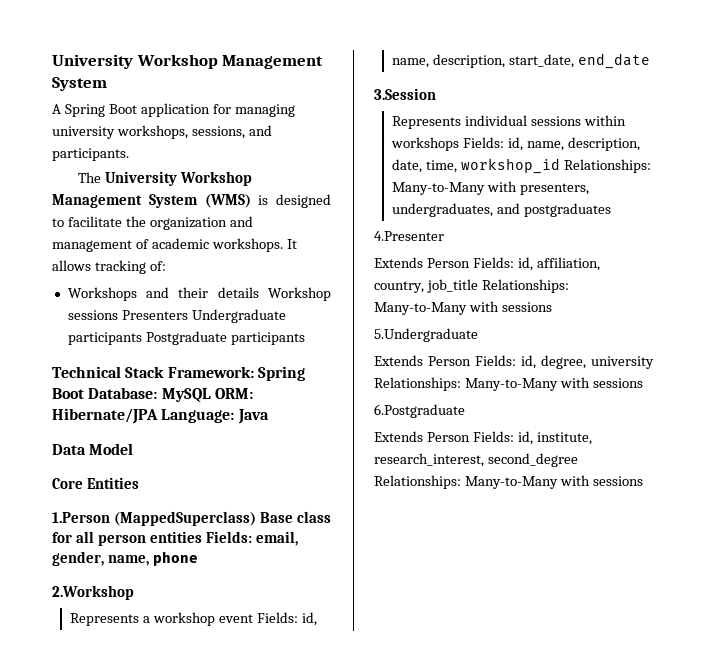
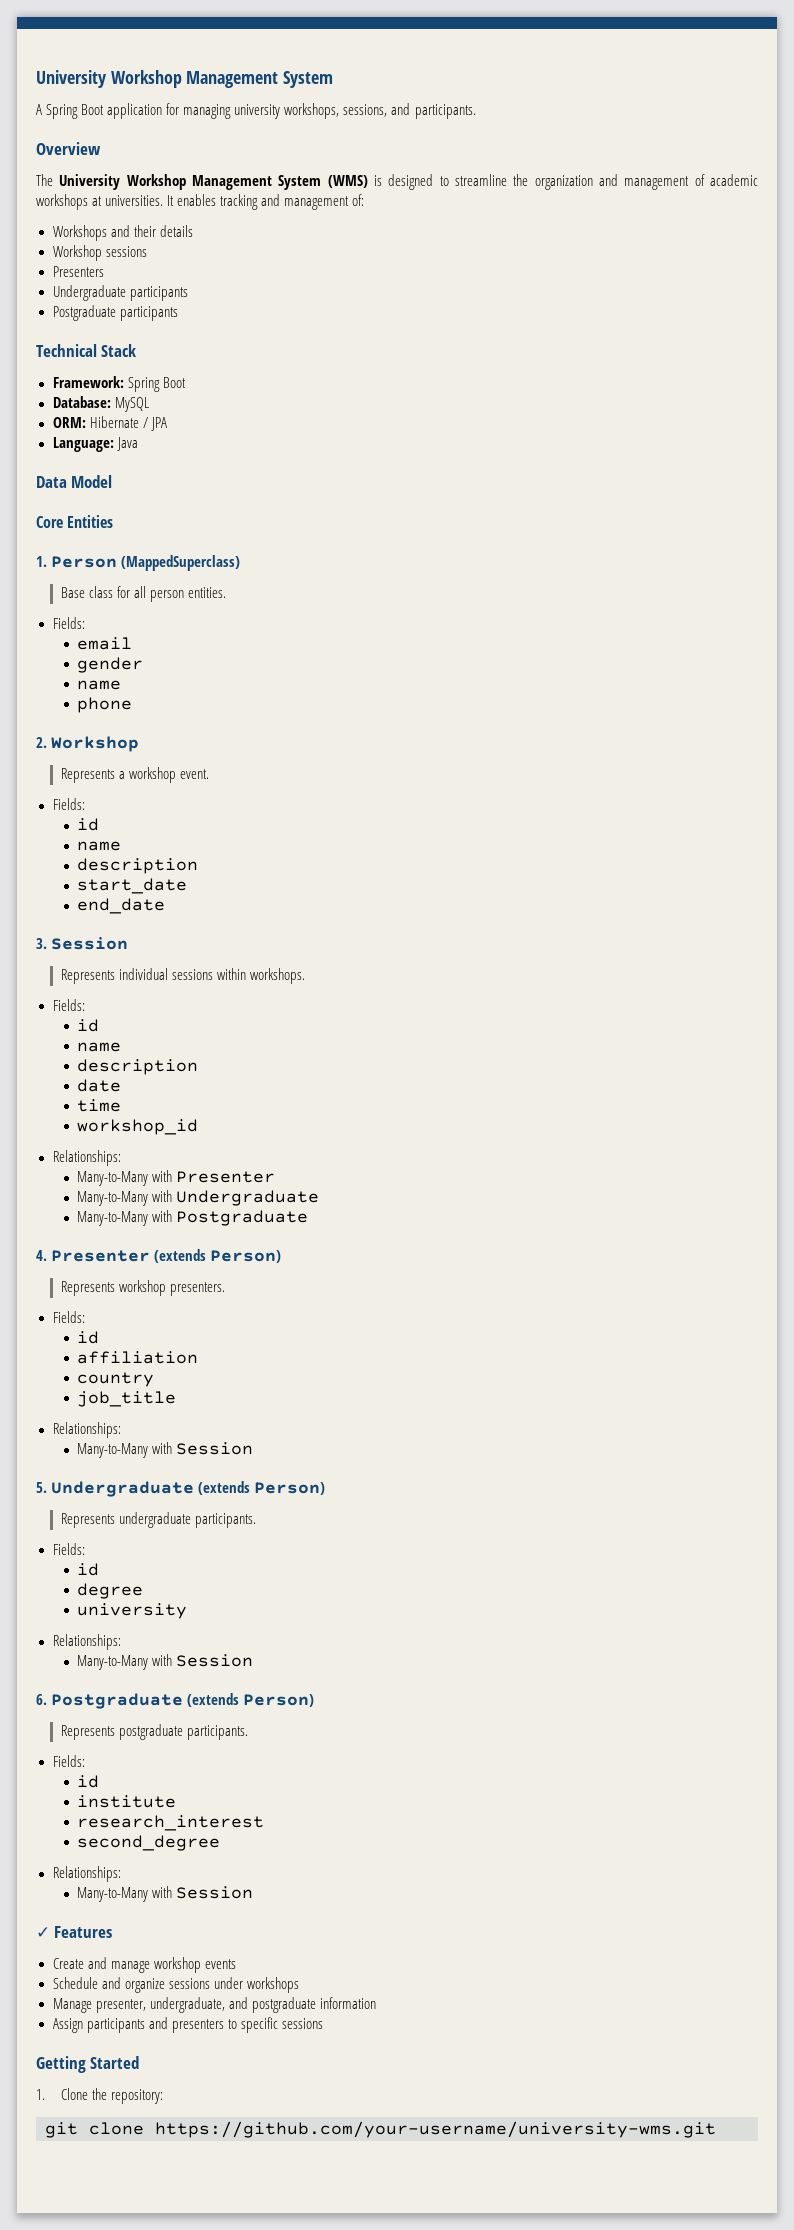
+ Overview
- The University Workshop Management System (WMS) is designed to facilitate the organization and management of academic workshops. It allows tracking of:
+ The University Workshop Management System (WMS) is designed to streamline the organization and management of academic workshops at universities. It enables tracking and management of:
- Workshops and their details Workshop sessions Presenters Undergraduate participants Postgraduate participants
+ Workshops and their details
+ Workshop sessions
+ Presenters
+ Undergraduate participants
+ Postgraduate participants
- Technical Stack Framework: Spring Boot Database: MySQL ORM: Hibernate/JPA Language: Java
+ Technical Stack
+ Framework: Spring Boot
+ Database: MySQL
+ ORM: Hibernate / JPA
+ Language: Java
- 1.Person (MappedSuperclass) Base class for all person entities Fields: email, gender, name, phone
+ 1. Person (MappedSuperclass)
+ Base class for all person entities.
+ Fields:
+ email
+ gender
+ name
+ phone
- 2.Workshop
+ 2. Workshop
- Represents a workshop event Fields: id, name, description, start_date, end_date
+ Represents a workshop event.
+ Fields:
+ id
+ name
+ description
+ start_date
+ end_date
- 3.Session
+ 3. Session
- Represents individual sessions within workshops Fields: id, name, description, date, time, workshop_id Relationships: Many-to-Many with presenters, undergraduates, and postgraduates
- 4.Presenter
- Extends Person Fields: id, affiliation, country, job_title Relationships: Many-to-Many with sessions
- 5.Undergraduate
- Extends Person Fields: id, degree, university Relationships: Many-to-Many with sessions
- 6.Postgraduate
- Extends Person Fields: id, institute, research_interest, second_degree Relationships: Many-to-Many with sessions
+ Represents individual sessions within workshops.
+ Fields:
+ id
+ name
+ description
+ date
+ time
+ workshop_id
+ Relationships:
+ Many-to-Many with Presenter
+ Many-to-Many with Undergraduate
+ Many-to-Many with Postgraduate
+ 4. Presenter (extends Person)
+ Represents workshop presenters.
+ Fields:
+ id
+ affiliation
+ country
+ job_title
+ Relationships:
+ Many-to-Many with Session
+ 5. Undergraduate (extends Person)
+ Represents undergraduate participants.
+ Fields:
+ id
+ degree
+ university
+ Relationships:
+ Many-to-Many with Session
+ 6. Postgraduate (extends Person)
+ Represents postgraduate participants.
+ Fields:
+ id
+ institute
+ research_interest
+ second_degree
+ Relationships:
+ Many-to-Many with Session
+ ✓ Features
+ Create and manage workshop events
+ Schedule and organize sessions under workshops
+ Manage presenter, undergraduate, and postgraduate information
+ Assign participants and presenters to specific sessions
+ Getting Started
+ 1. Clone the repository:
+ git clone https://github.com/your-username/university-wms.git

